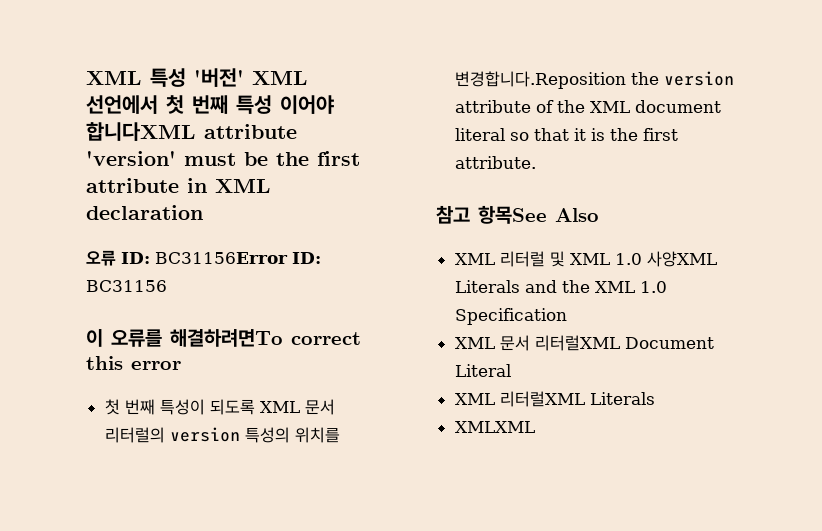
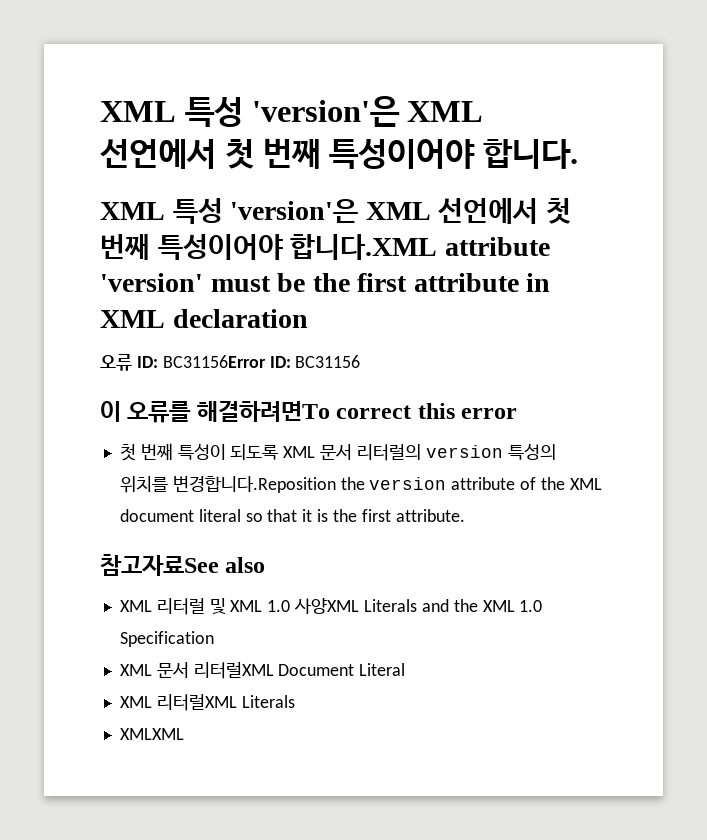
- XML 특성 '버전' XML 선언에서 첫 번째 특성 이어야 합니다XML attribute 'version' must be the first attribute in XML declaration
+ XML 특성 'version'은 XML 선언에서 첫 번째 특성이어야 합니다.
+ XML 특성 'version'은 XML 선언에서 첫 번째 특성이어야 합니다.XML attribute 'version' must be the first attribute in XML declaration
- 참고 항목See Also
+ 참고자료See also

